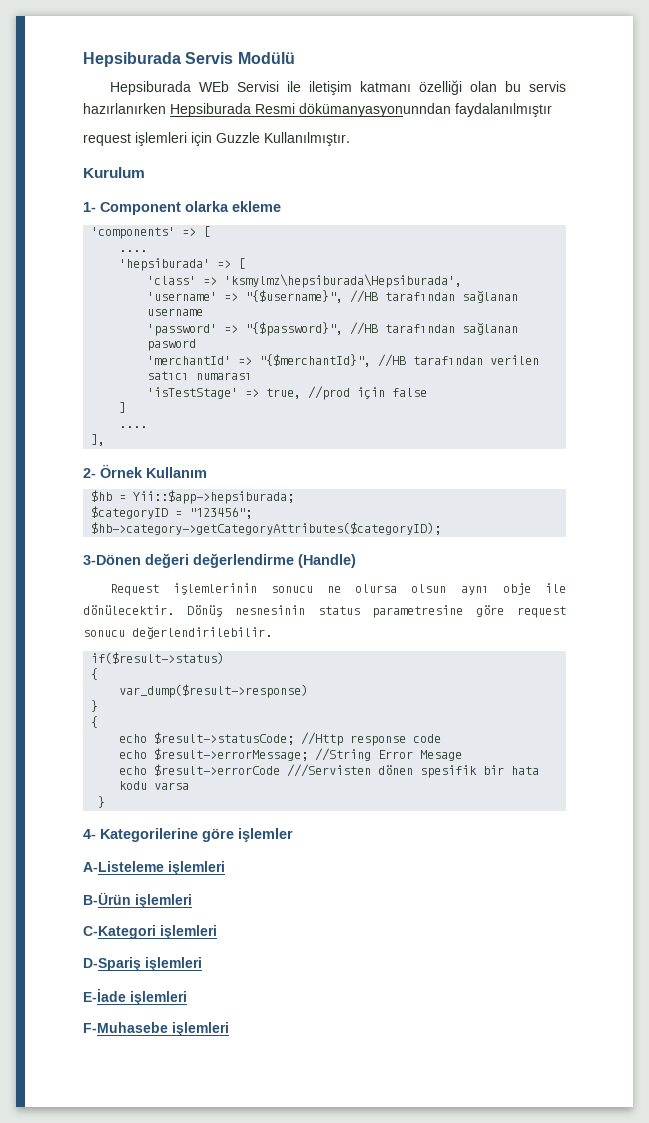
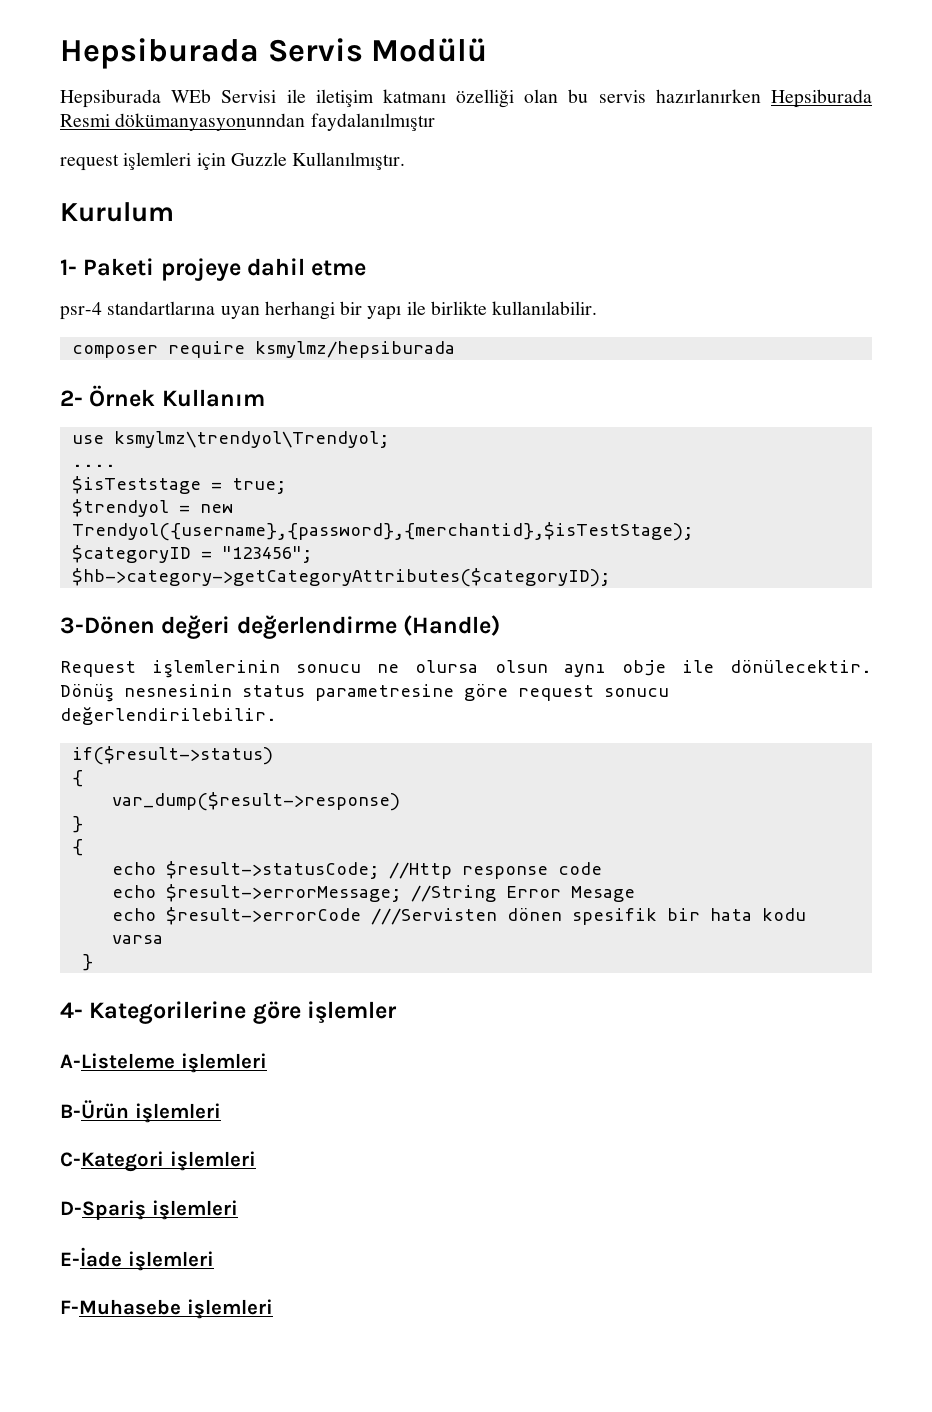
- 1- Component olarka ekleme
- 'components' => [
+ 1- Paketi projeye dahil etme
+ psr-4 standartlarına uyan herhangi bir yapı ile birlikte kullanılabilir.
+ composer require ksmylmz/hepsiburada
+ 2- Örnek Kullanım
+ use ksmylmz\trendyol\Trendyol;
  ....
- 'hepsiburada' => [
- 'class' => 'ksmylmz\hepsiburada\Hepsiburada',
- 'username' => "{$username}", //HB tarafından sağlanan username
- 'password' => "{$password}", //HB tarafından sağlanan pasword
- 'merchantId' => "{$merchantId}", //HB tarafından verilen satıcı numarası
- 'isTestStage' => true, //prod için false
- ]
- ....
- ],
- 2- Örnek Kullanım
- $hb = Yii::$app->hepsiburada;
+ $isTeststage = true;
+ $trendyol = new Trendyol({username},{password},{merchantid},$isTestStage);

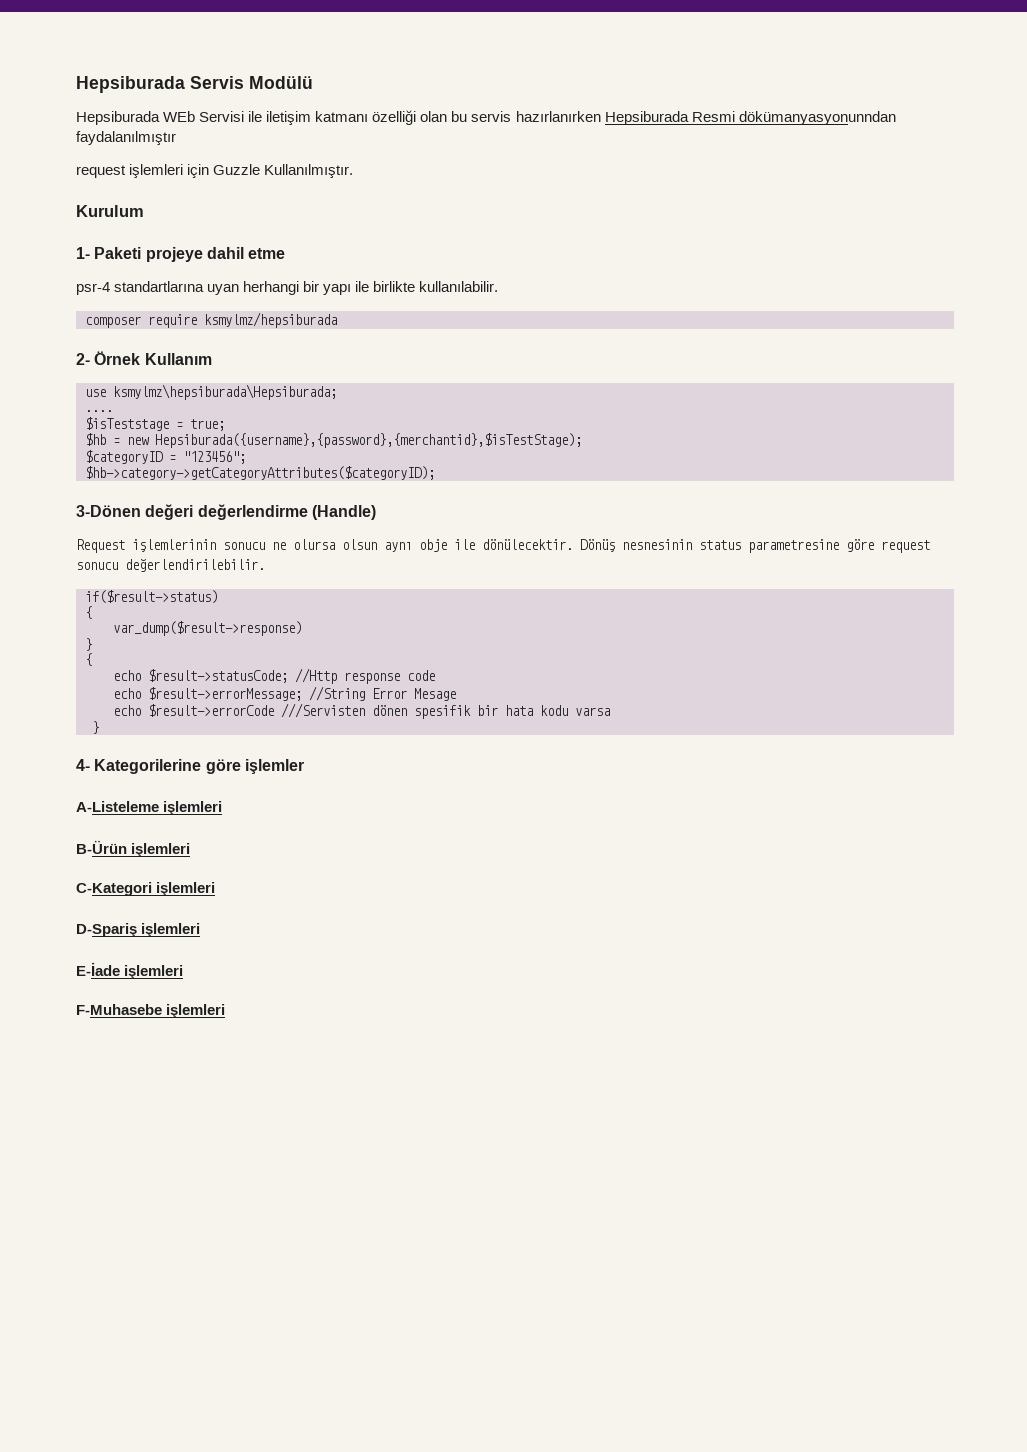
- use ksmylmz\trendyol\Trendyol;
+ use ksmylmz\hepsiburada\Hepsiburada;
- $trendyol = new Trendyol({username},{password},{merchantid},$isTestStage);
+ $hb = new Hepsiburada({username},{password},{merchantid},$isTestStage);

